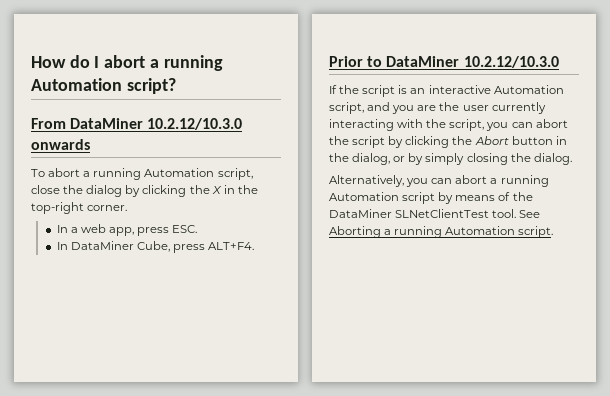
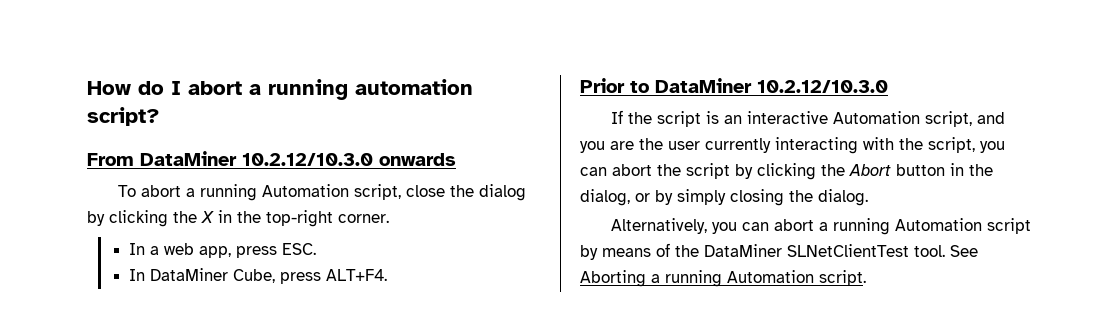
- How do I abort a running Automation script?
+ How do I abort a running automation script?

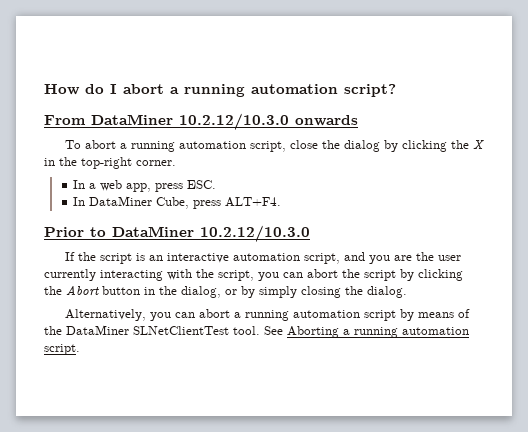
- To abort a running Automation script, close the dialog by clicking the X in the top-right corner.
+ To abort a running automation script, close the dialog by clicking the X in the top-right corner.
- If the script is an interactive Automation script, and you are the user currently interacting with the script, you can abort the script by clicking the Abort button in the dialog, or by simply closing the dialog.
+ If the script is an interactive automation script, and you are the user currently interacting with the script, you can abort the script by clicking the Abort button in the dialog, or by simply closing the dialog.
- Alternatively, you can abort a running Automation script by means of the DataMiner SLNetClientTest tool.
+ Alternatively, you can abort a running automation script by means of the DataMiner SLNetClientTest tool.
- See Aborting a running Automation script.
+ See Aborting a running automation script.

